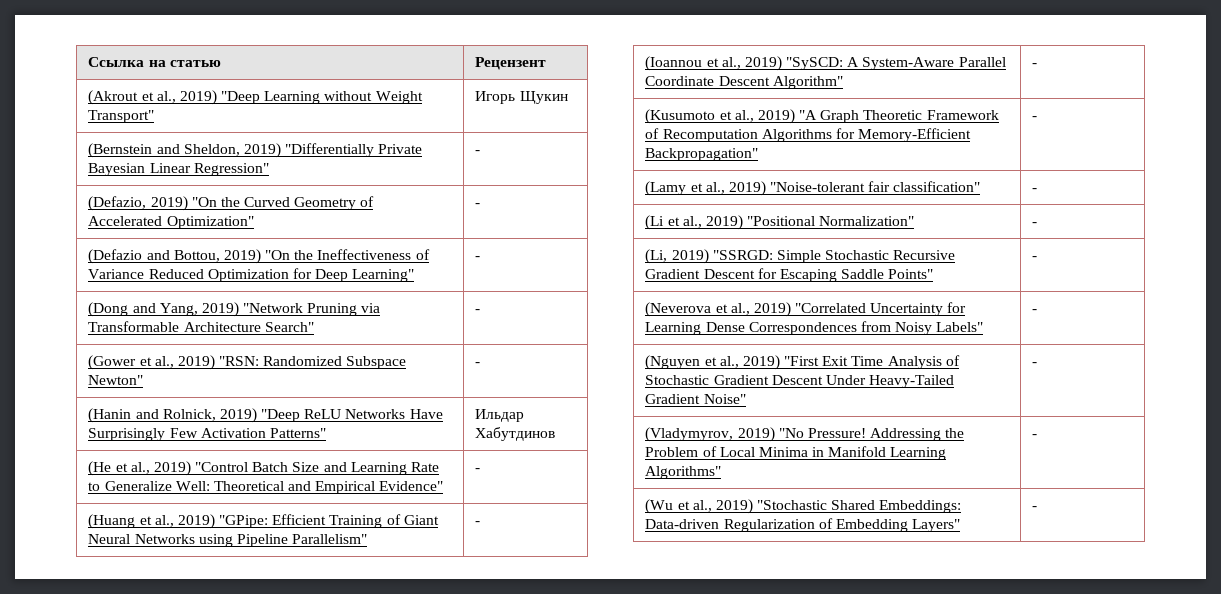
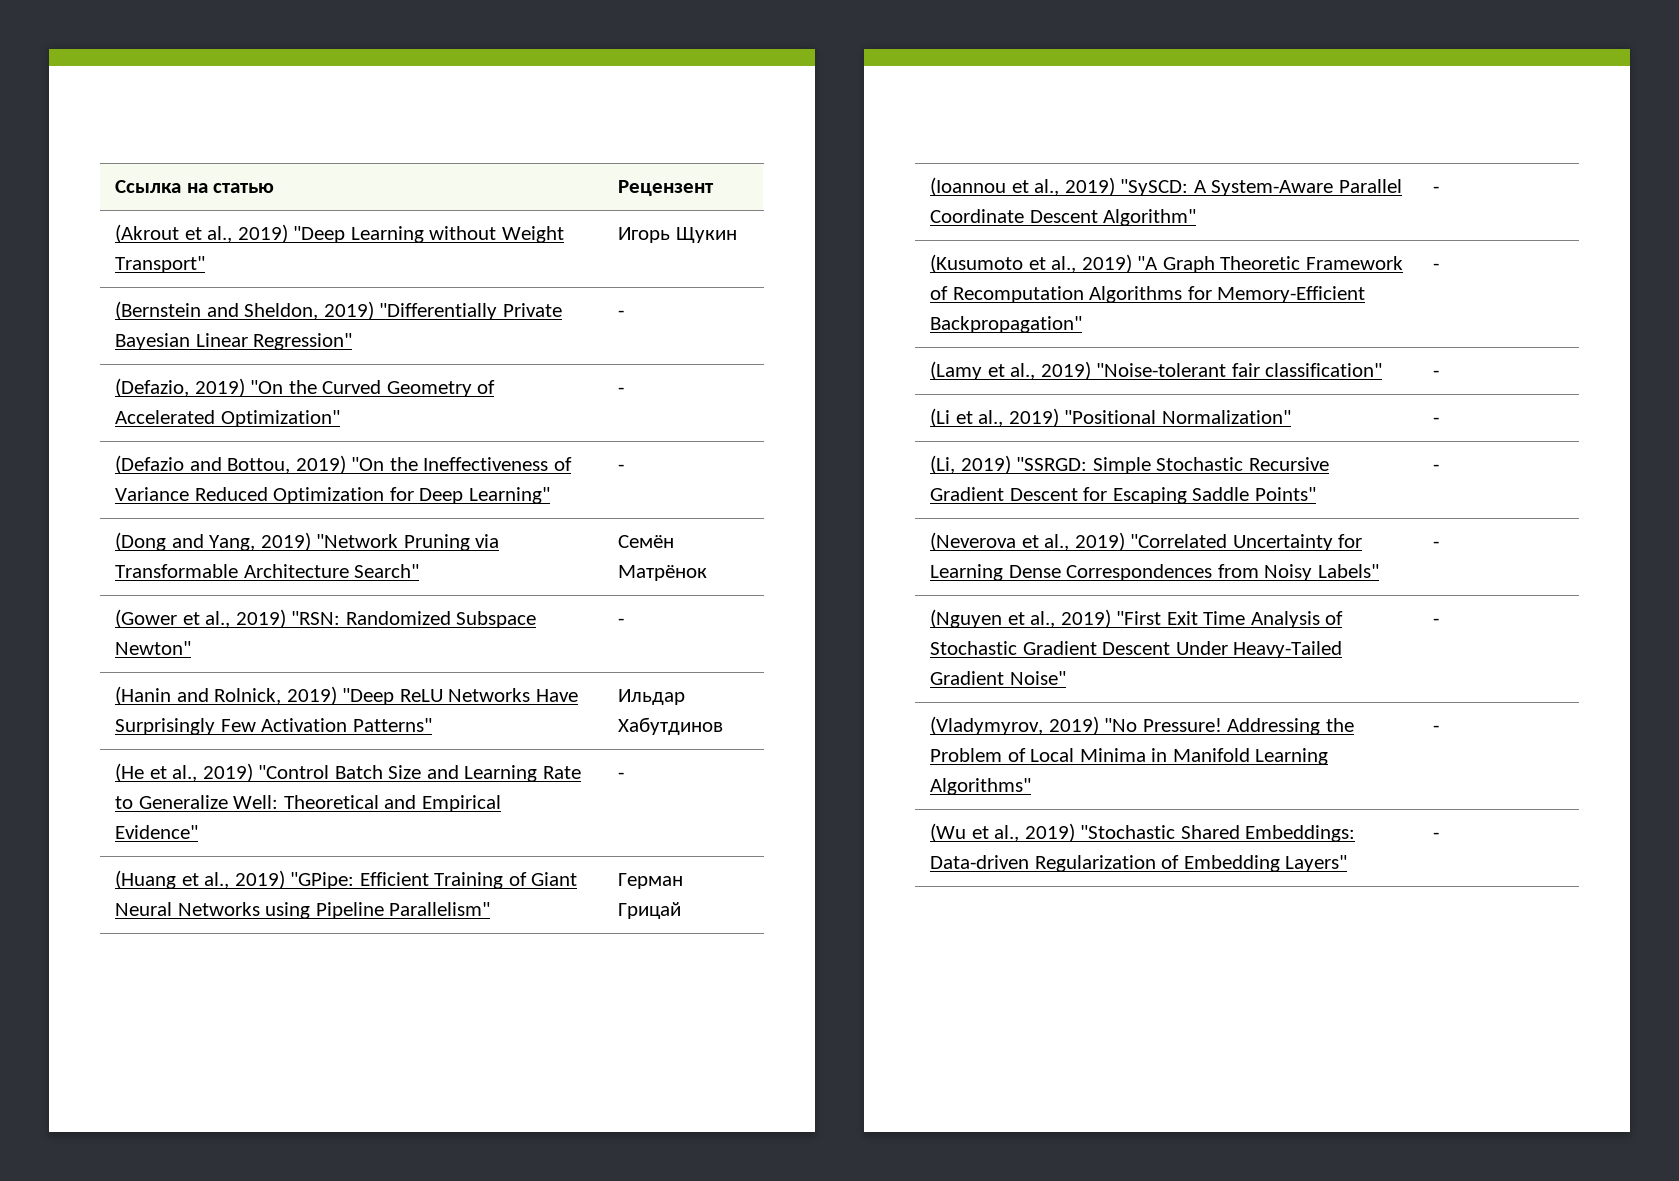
- (Dong and Yang, 2019) "Network Pruning via Transformable Architecture Search" | -
+ (Dong and Yang, 2019) "Network Pruning via Transformable Architecture Search" | Семён Матрёнок
- (Huang et al., 2019) "GPipe: Efficient Training of Giant Neural Networks using Pipeline Parallelism" | -
+ (Huang et al., 2019) "GPipe: Efficient Training of Giant Neural Networks using Pipeline Parallelism" | Герман Грицай

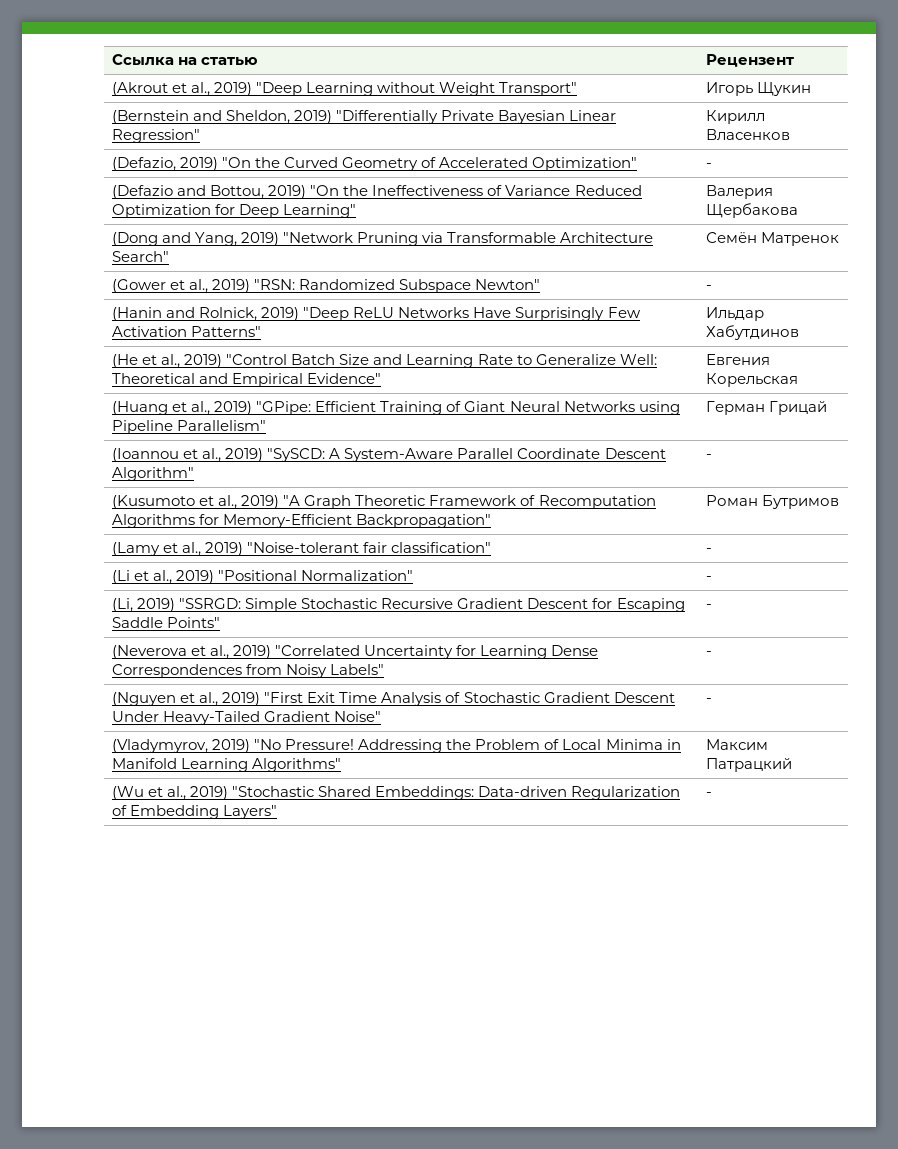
- (Bernstein and Sheldon, 2019) "Differentially Private Bayesian Linear Regression" | -
+ (Bernstein and Sheldon, 2019) "Differentially Private Bayesian Linear Regression" | Кирилл Власенков
- (Defazio and Bottou, 2019) "On the Ineffectiveness of Variance Reduced Optimization for Deep Learning" | -
+ (Defazio and Bottou, 2019) "On the Ineffectiveness of Variance Reduced Optimization for Deep Learning" | Валерия Щербакова
- (Dong and Yang, 2019) "Network Pruning via Transformable Architecture Search" | Семён Матрёнок
+ (Dong and Yang, 2019) "Network Pruning via Transformable Architecture Search" | Семён Матренок
- (He et al., 2019) "Control Batch Size and Learning Rate to Generalize Well: Theoretical and Empirical Evidence" | -
+ (He et al., 2019) "Control Batch Size and Learning Rate to Generalize Well: Theoretical and Empirical Evidence" | Евгения Корельская
- (Kusumoto et al., 2019) "A Graph Theoretic Framework of Recomputation Algorithms for Memory-Efficient Backpropagation" | -
+ (Kusumoto et al., 2019) "A Graph Theoretic Framework of Recomputation Algorithms for Memory-Efficient Backpropagation" | Роман Бутримов
- (Vladymyrov, 2019) "No Pressure! Addressing the Problem of Local Minima in Manifold Learning Algorithms" | -
+ (Vladymyrov, 2019) "No Pressure! Addressing the Problem of Local Minima in Manifold Learning Algorithms" | Максим Патрацкий

